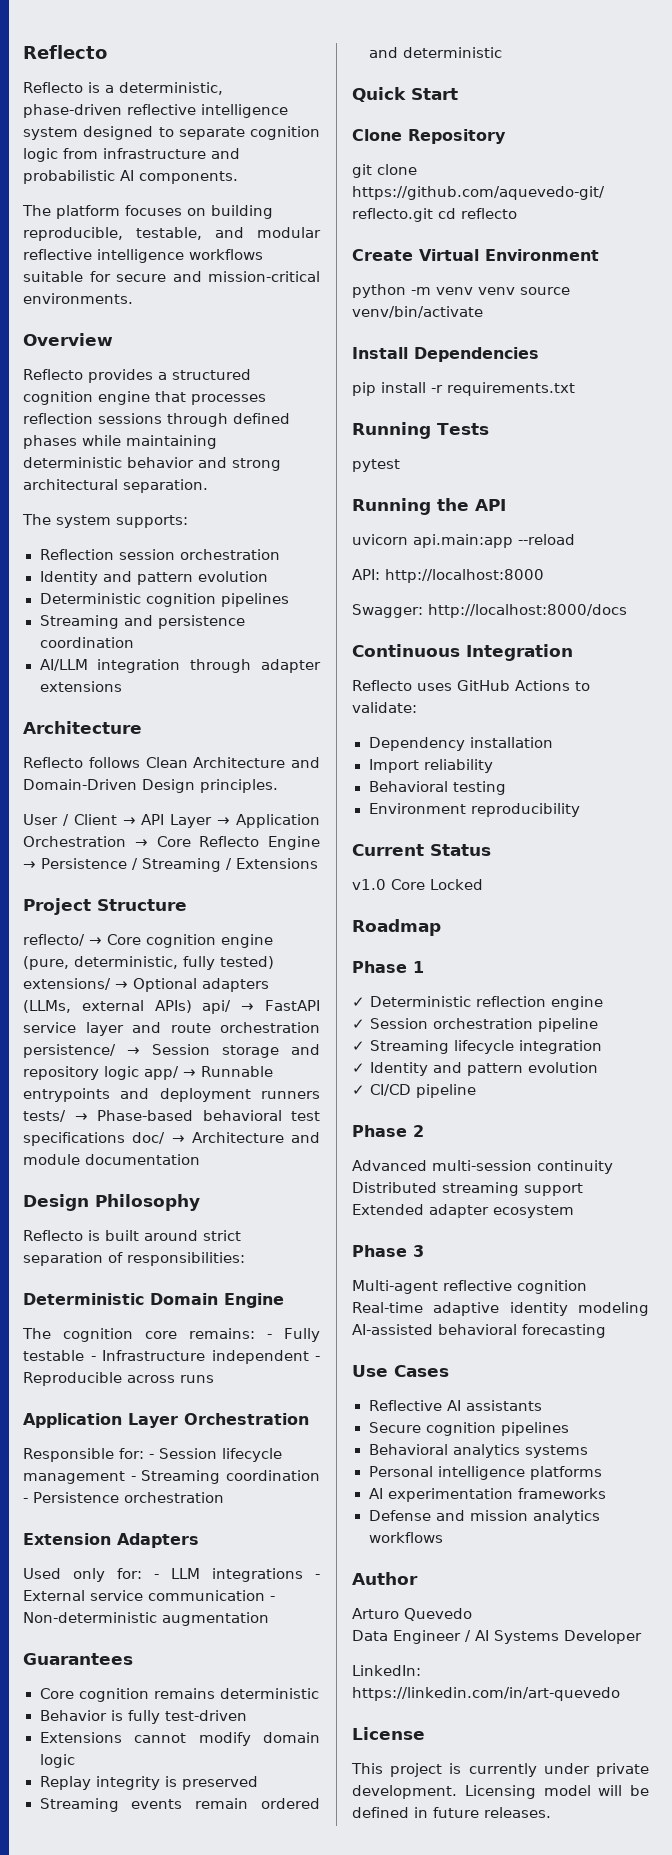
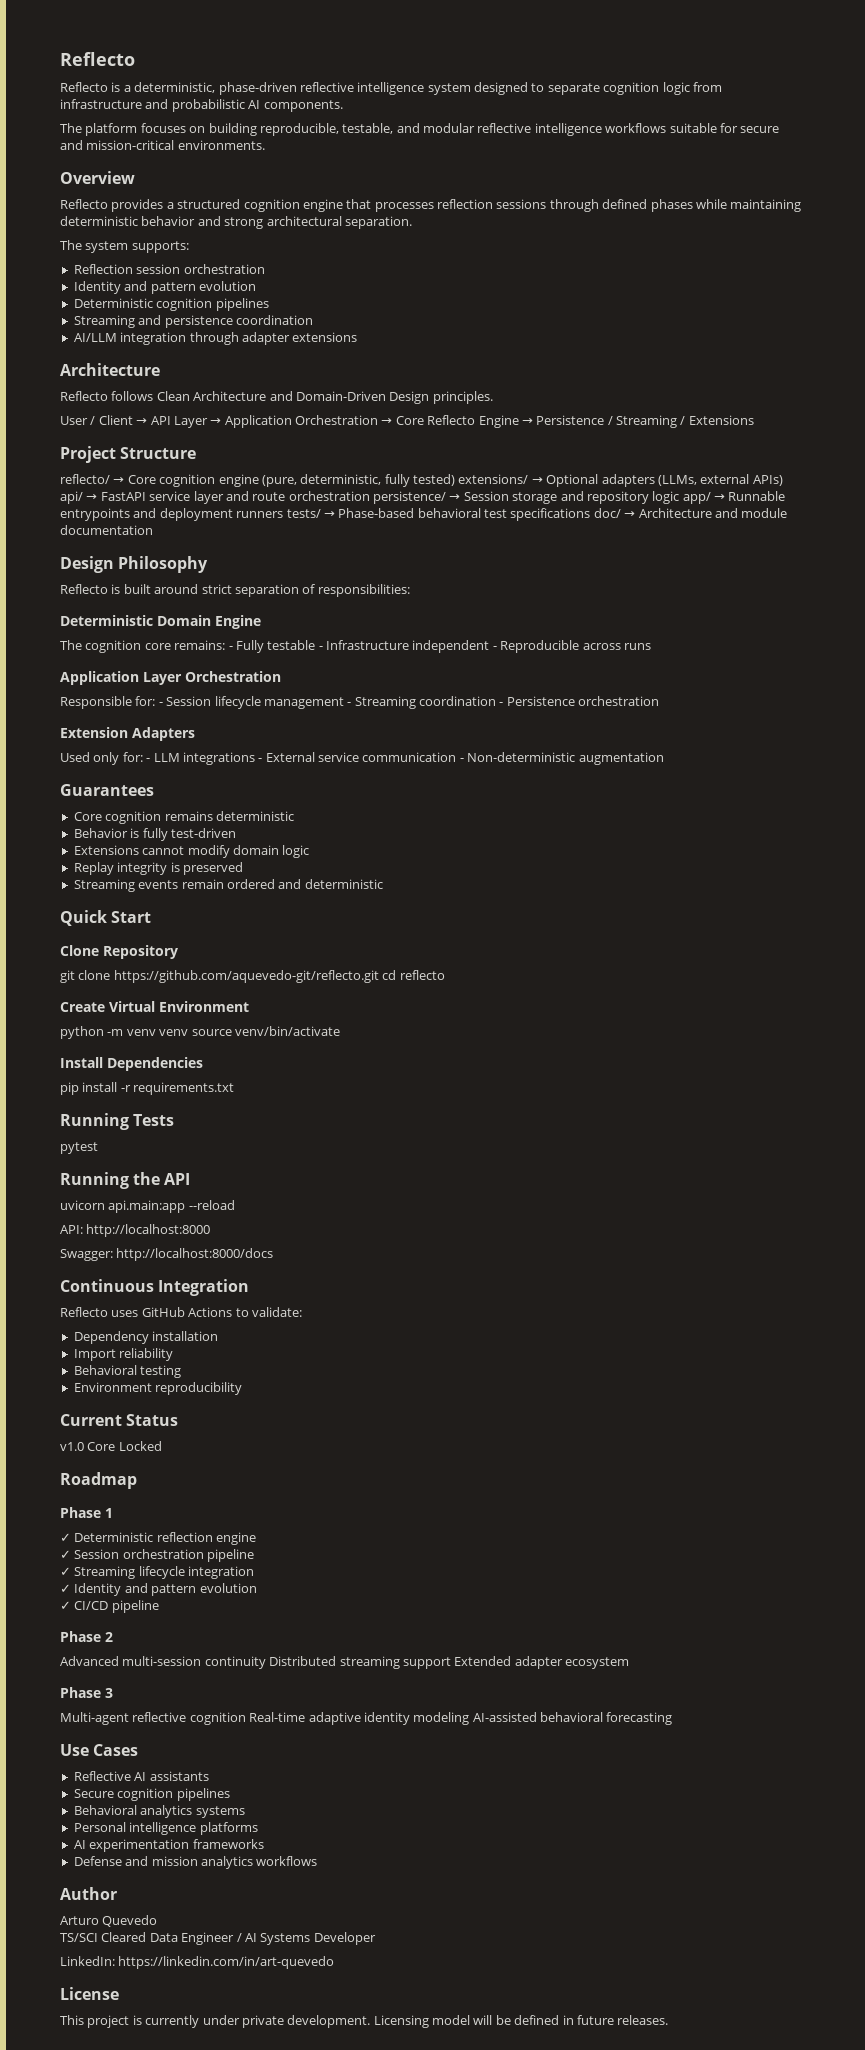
- Data Engineer / AI Systems Developer
+ TS/SCI Cleared Data Engineer / AI Systems Developer

